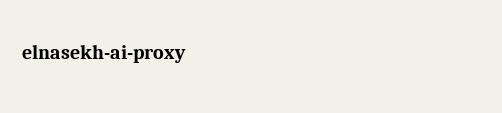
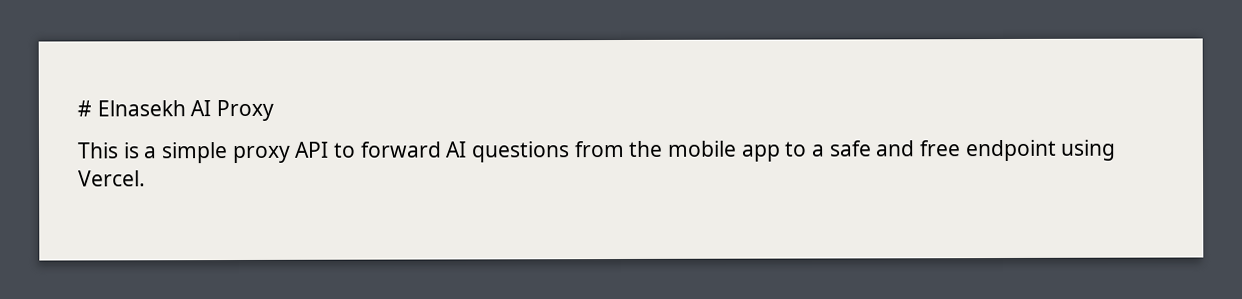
- elnasekh-ai-proxy
+ # Elnasekh AI Proxy
+ This is a simple proxy API to forward AI questions from the mobile app to a safe and free endpoint using Vercel.

